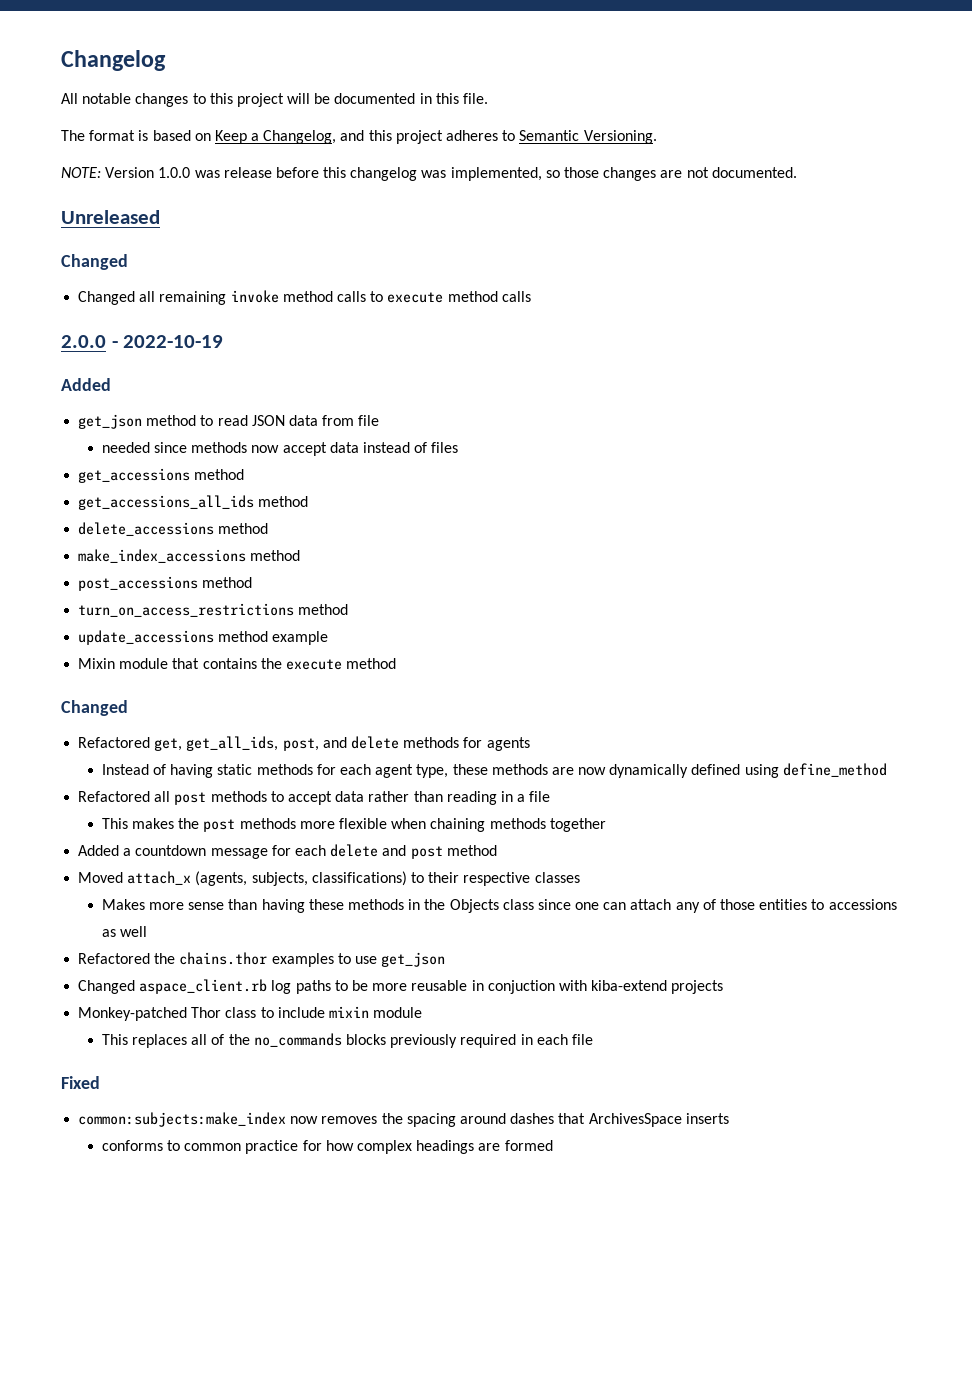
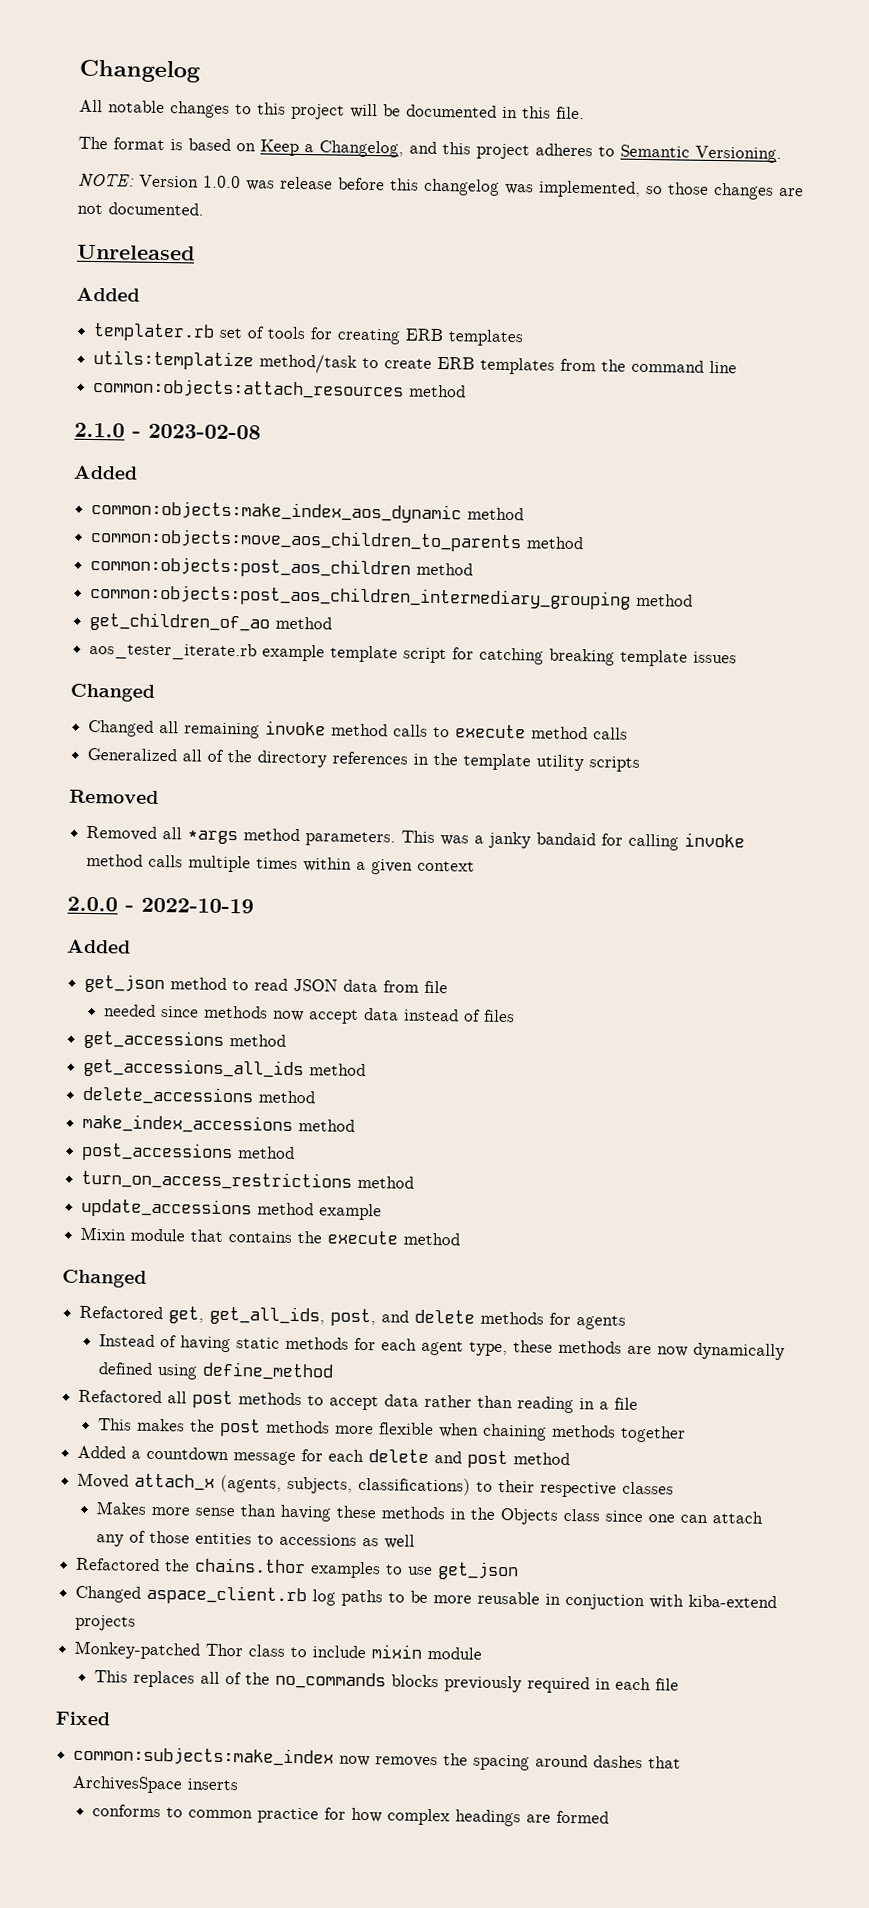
  Unreleased
+ Added
+ templater.rb set of tools for creating ERB templates
+ utils:templatize method/task to create ERB templates from the command line
+ common:objects:attach_resources method
+ 2.1.0 - 2023-02-08
+ Added
+ common:objects:make_index_aos_dynamic method
+ common:objects:move_aos_children_to_parents method
+ common:objects:post_aos_children method
+ common:objects:post_aos_children_intermediary_grouping method
+ get_children_of_ao method
+ aos_tester_iterate.rb example template script for catching breaking template issues
+ Generalized all of the directory references in the template utility scripts
+ Removed
+ Removed all *args method parameters. This was a janky bandaid for calling invoke method calls multiple times within a given context

